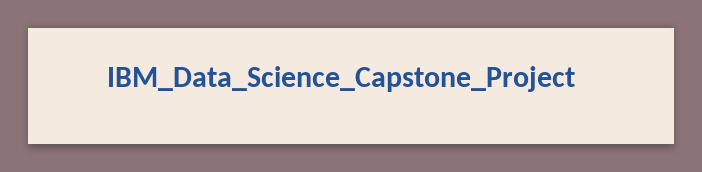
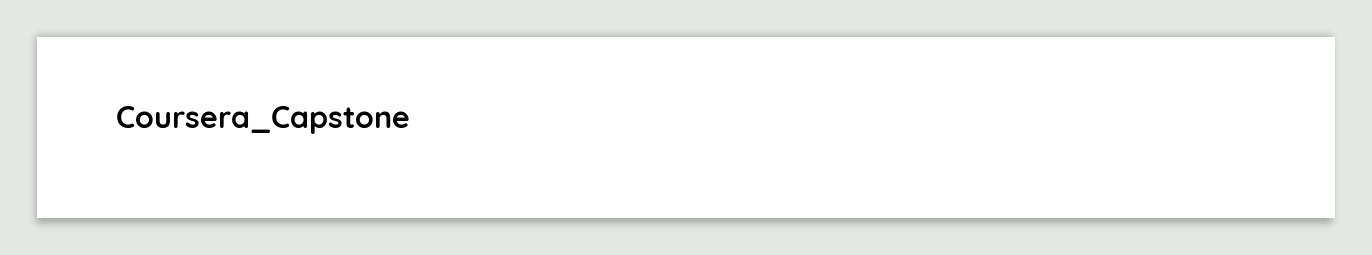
- IBM_Data_Science_Capstone_Project
+ Coursera_Capstone

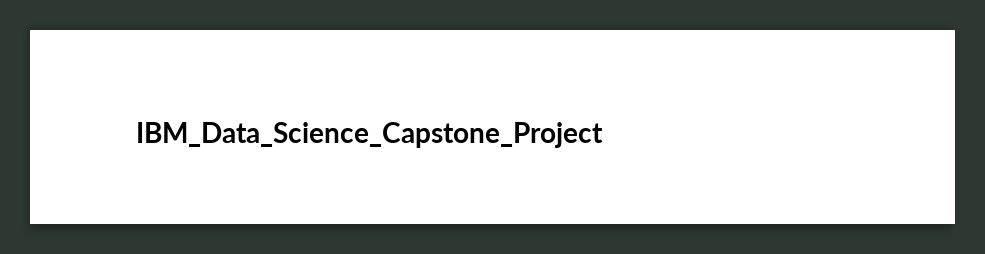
- Coursera_Capstone
+ IBM_Data_Science_Capstone_Project

